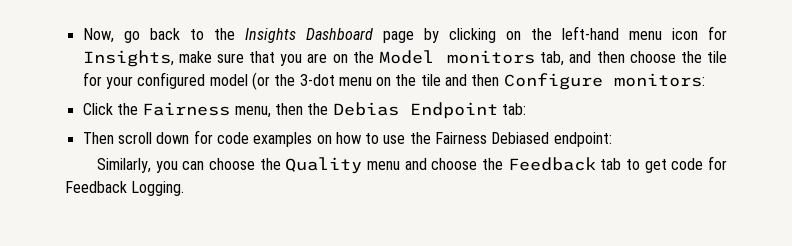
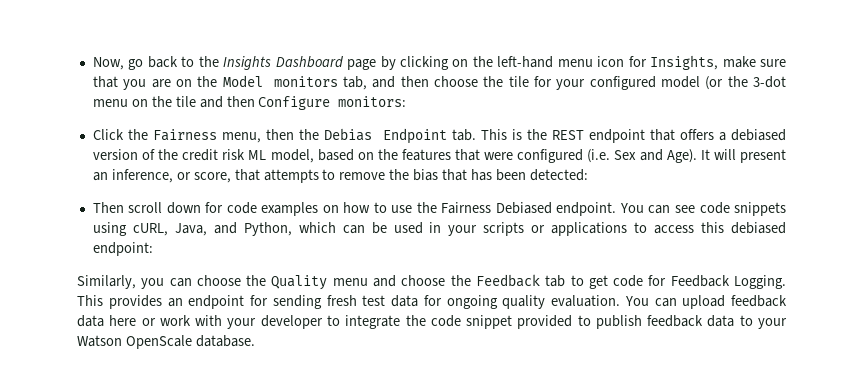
- Click the Fairness menu, then the Debias Endpoint tab:
+ Click the Fairness menu, then the Debias Endpoint tab. This is the REST endpoint that offers a debiased version of the credit risk ML model, based on the features that were configured (i.e. Sex and Age). It will present an inference, or score, that attempts to remove the bias that has been detected:
- Then scroll down for code examples on how to use the Fairness Debiased endpoint:
+ Then scroll down for code examples on how to use the Fairness Debiased endpoint. You can see code snippets using cURL, Java, and Python, which can be used in your scripts or applications to access this debiased endpoint:
+ This provides an endpoint for sending fresh test data for ongoing quality evaluation. You can upload feedback data here or work with your developer to integrate the code snippet provided to publish feedback data to your Watson OpenScale database.

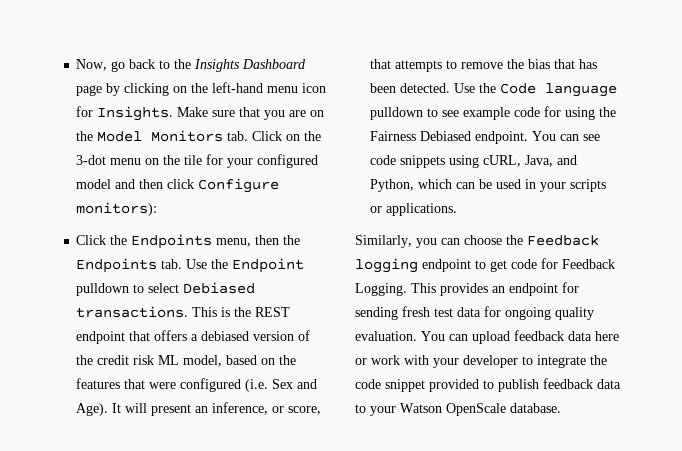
- Now, go back to the Insights Dashboard page by clicking on the left-hand menu icon for Insights, make sure that you are on the Model monitors tab, and then choose the tile for your configured model (or the 3-dot menu on the tile and then Configure monitors:
+ Now, go back to the Insights Dashboard page by clicking on the left-hand menu icon for Insights. Make sure that you are on the Model Monitors tab. Click on the 3-dot menu on the tile for your configured model and then click Configure monitors):
- Click the Fairness menu, then the Debias Endpoint tab. This is the REST endpoint that offers a debiased version of the credit risk ML model, based on the features that were configured (i.e. Sex and Age).
+ Click the Endpoints menu, then the Endpoints tab. Use the Endpoint pulldown to select Debiased transactions. This is the REST endpoint that offers a debiased version of the credit risk ML model, based on the features that were configured (i.e. Sex and Age).
- It will present an inference, or score, that attempts to remove the bias that has been detected:
- Then scroll down for code examples on how to use the Fairness Debiased endpoint.
+ It will present an inference, or score, that attempts to remove the bias that has been detected. Use the Code language pulldown to see example code for using the Fairness Debiased endpoint.
- You can see code snippets using cURL, Java, and Python, which can be used in your scripts or applications to access this debiased endpoint:
+ You can see code snippets using cURL, Java, and Python, which can be used in your scripts or applications.
- Similarly, you can choose the Quality menu and choose the Feedback tab to get code for Feedback Logging.
+ Similarly, you can choose the Feedback logging endpoint to get code for Feedback Logging.

